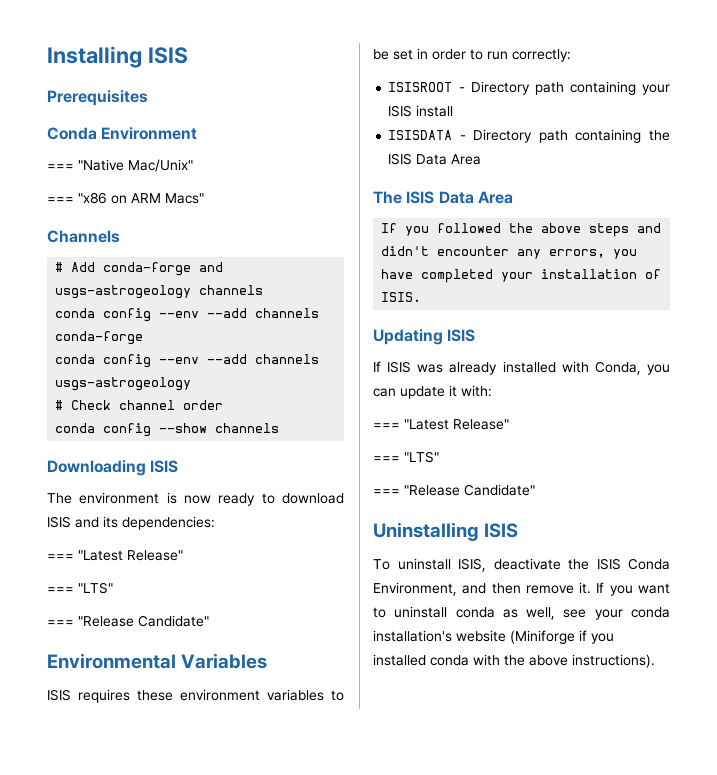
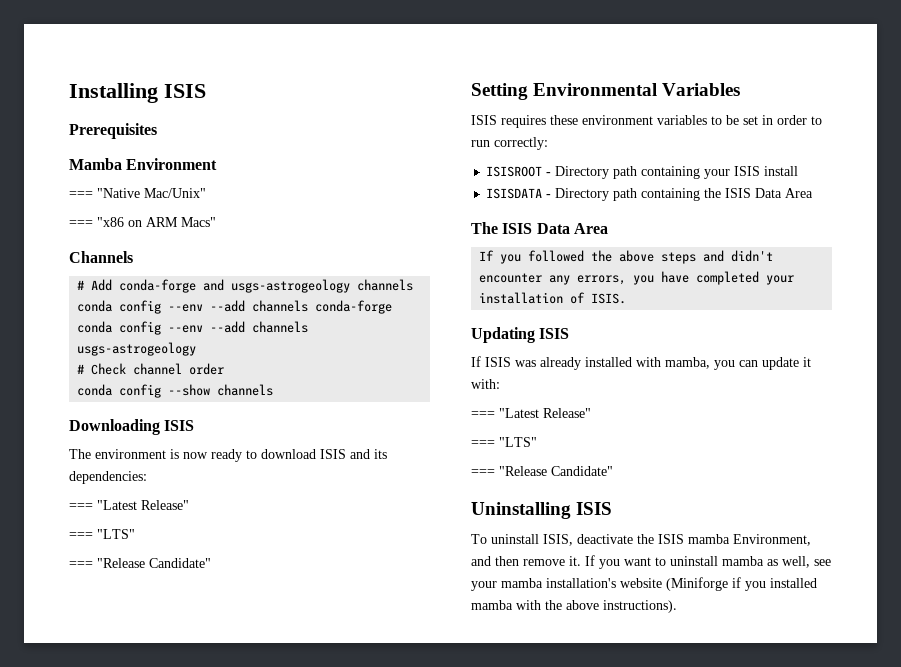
- Conda Environment
+ Mamba Environment
- Environmental Variables
+ Setting Environmental Variables
- If ISIS was already installed with Conda, you can update it with:
+ If ISIS was already installed with mamba, you can update it with:
- To uninstall ISIS, deactivate the ISIS Conda Environment, and then remove it.
+ To uninstall ISIS, deactivate the ISIS mamba Environment, and then remove it.
- If you want to uninstall conda as well, see your conda installation's website (Miniforge if you installed conda with the above instructions).
+ If you want to uninstall mamba as well, see your mamba installation's website (Miniforge if you installed mamba with the above instructions).

